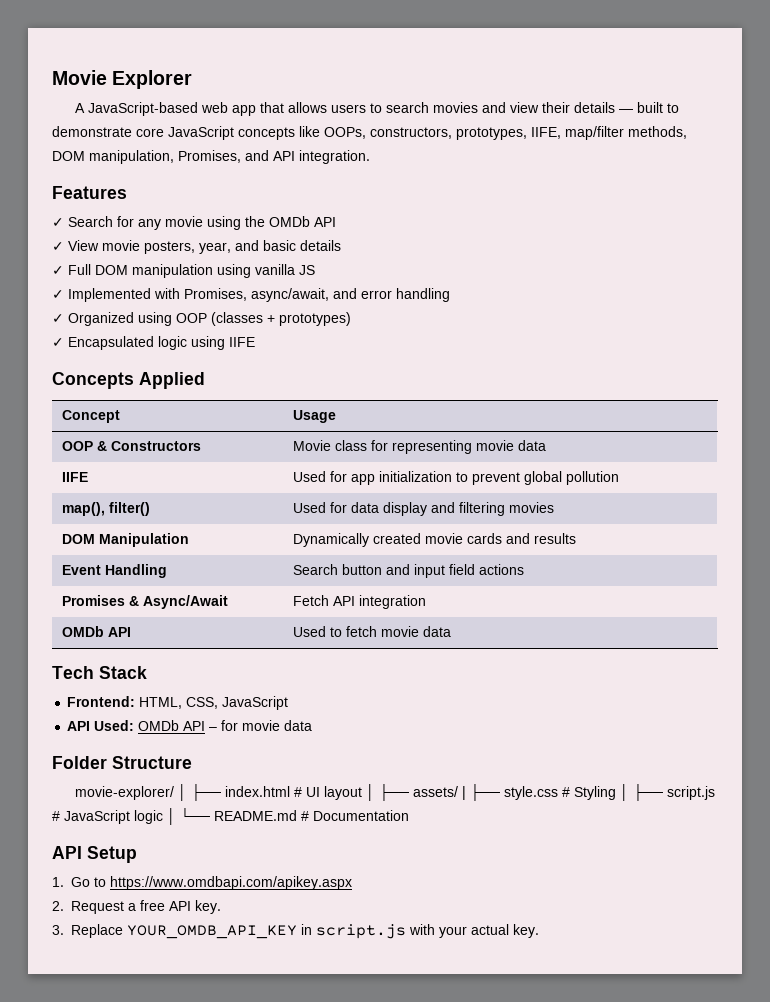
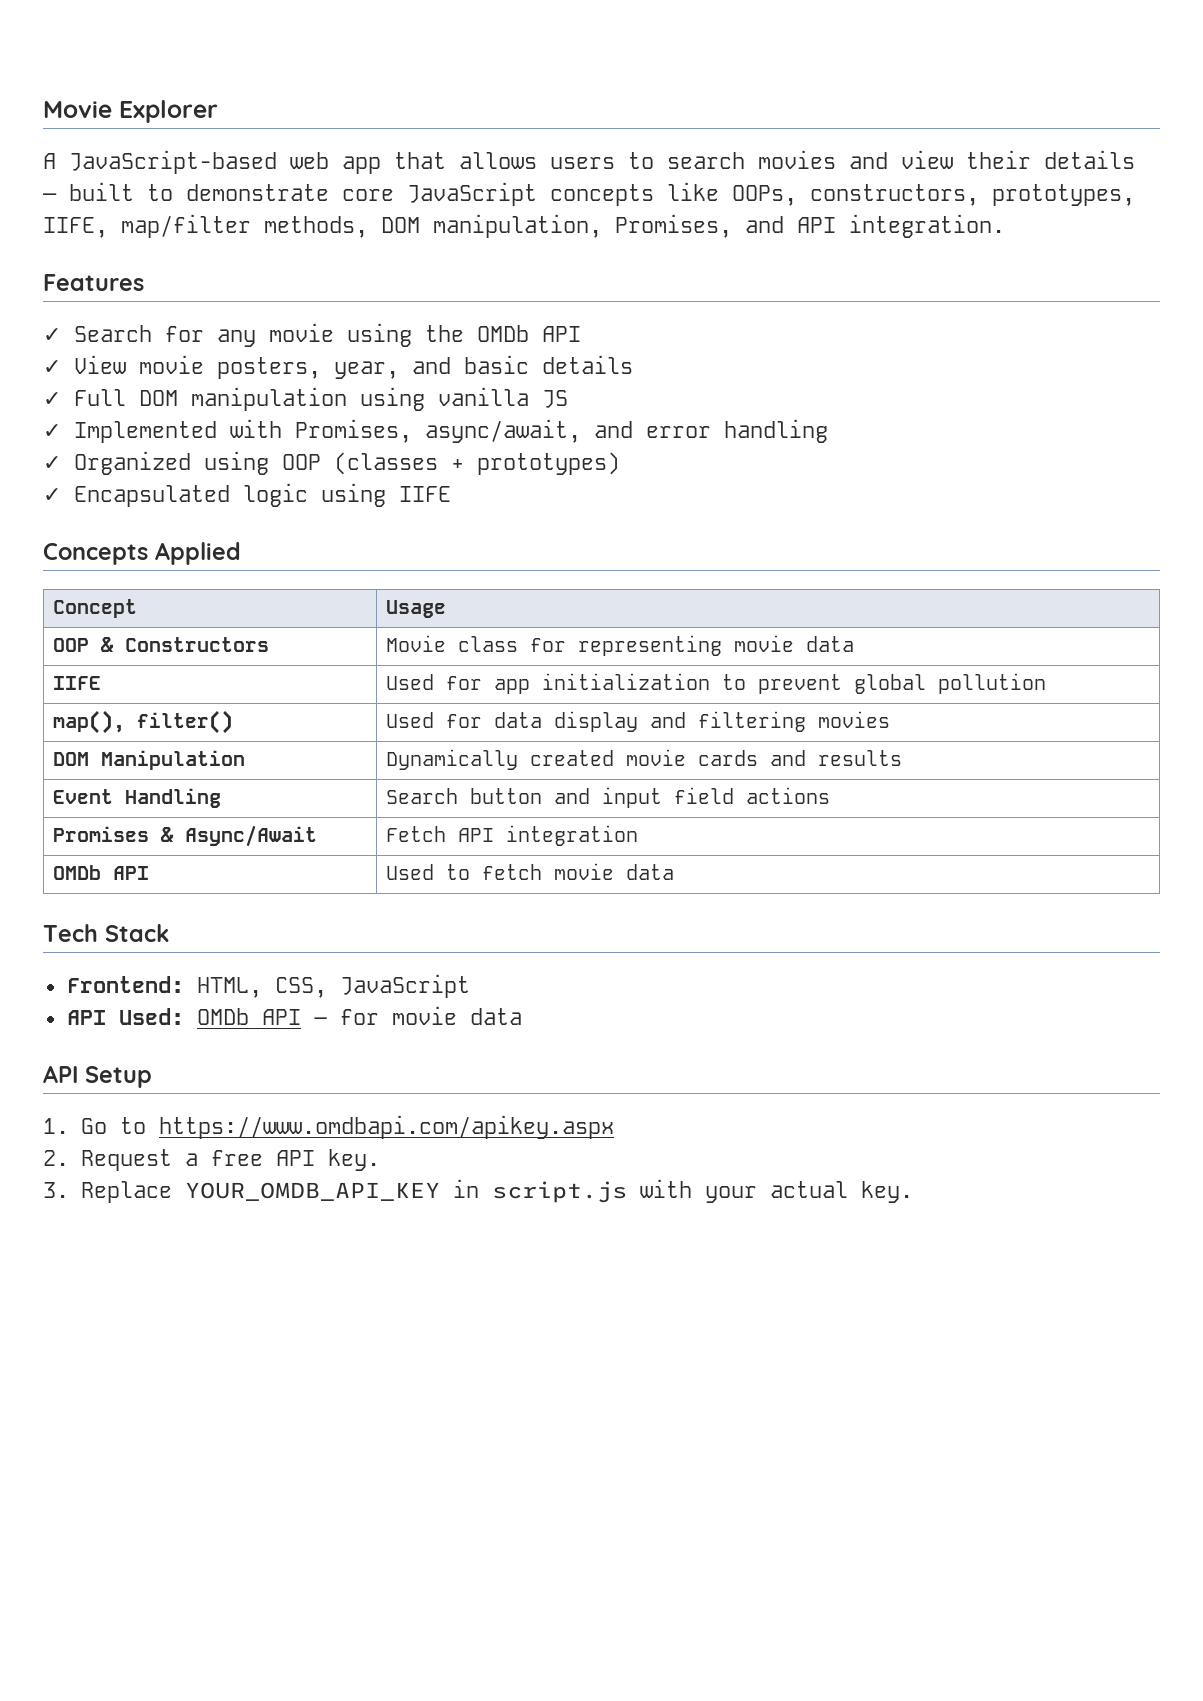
- Folder Structure
- movie-explorer/ │ ├── index.html # UI layout │ ├── assets/ | ├── style.css # Styling │ ├── script.js # JavaScript logic │ └── README.md # Documentation

